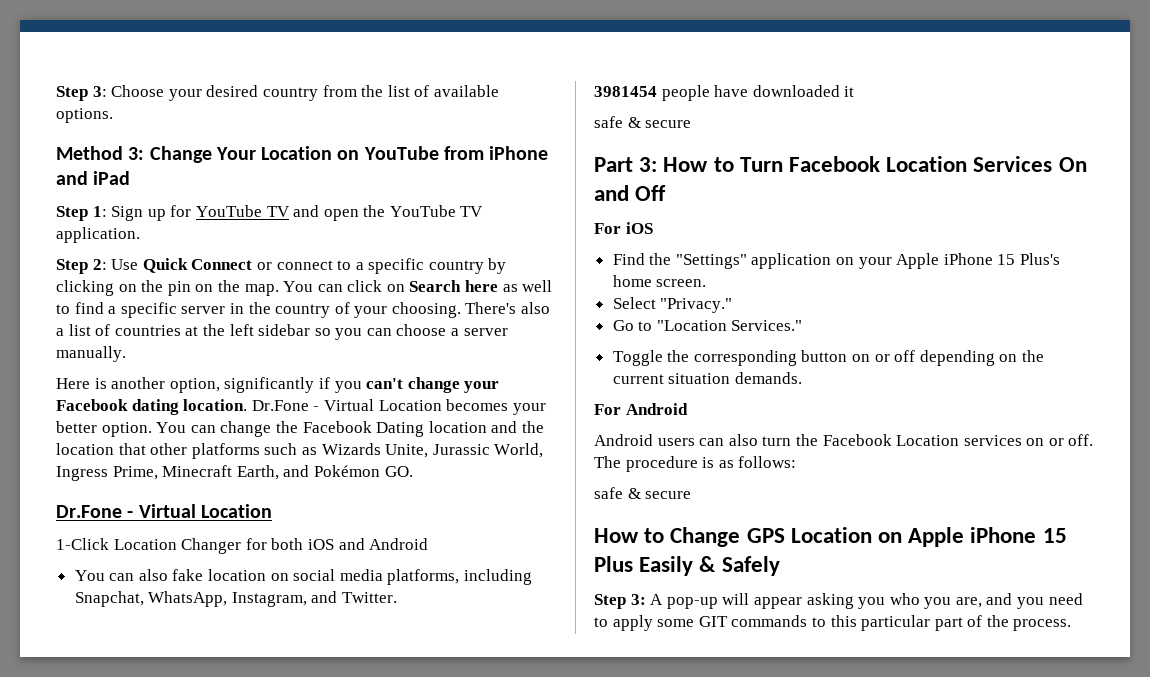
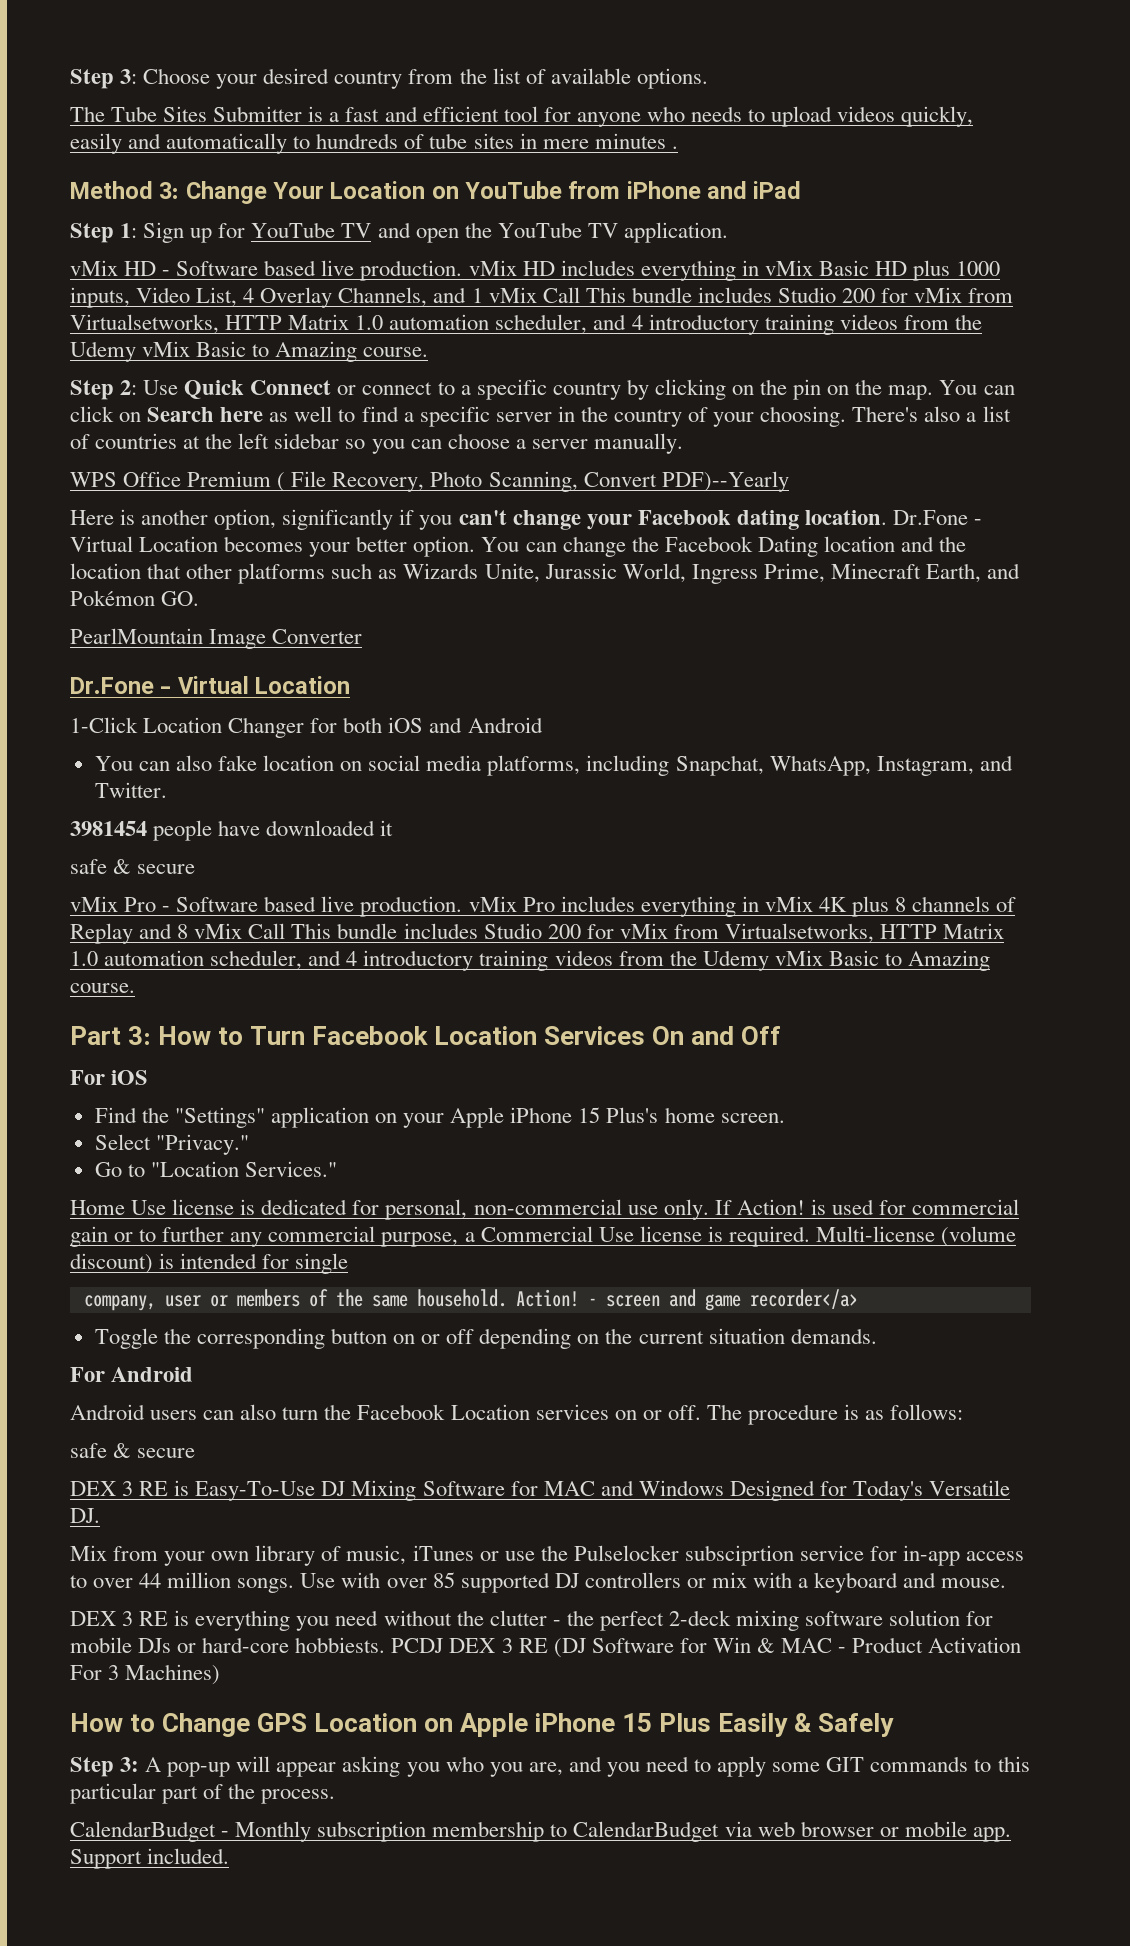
+ The Tube Sites Submitter is a fast and efficient tool for anyone who needs to upload videos quickly, easily and automatically to hundreds of tube sites in mere minutes .
+ vMix HD - Software based live production. vMix HD includes everything in vMix Basic HD plus 1000 inputs, Video List, 4 Overlay Channels, and 1 vMix Call This bundle includes Studio 200 for vMix from Virtualsetworks, HTTP Matrix 1.0 automation scheduler, and 4 introductory training videos from the Udemy vMix Basic to Amazing course.
+ WPS Office Premium ( File Recovery, Photo Scanning, Convert PDF)--Yearly
+ PearlMountain Image Converter
+ vMix Pro - Software based live production. vMix Pro includes everything in vMix 4K plus 8 channels of Replay and 8 vMix Call This bundle includes Studio 200 for vMix from Virtualsetworks, HTTP Matrix 1.0 automation scheduler, and 4 introductory training videos from the Udemy vMix Basic to Amazing course.
+ Home Use license is dedicated for personal, non-commercial use only. If Action! is used for commercial gain or to further any commercial purpose, a Commercial Use license is required. Multi-license (volume discount) is intended for single
+ company, user or members of the same household. Action! - screen and game recorder</a>
+ DEX 3 RE is Easy-To-Use DJ Mixing Software for MAC and Windows Designed for Today's Versatile DJ.
+ Mix from your own library of music, iTunes or use the Pulselocker subsciprtion service for in-app access to over 44 million songs. Use with over 85 supported DJ controllers or mix with a keyboard and mouse.
+ DEX 3 RE is everything you need without the clutter - the perfect 2-deck mixing software solution for mobile DJs or hard-core hobbiests. PCDJ DEX 3 RE (DJ Software for Win & MAC - Product Activation For 3 Machines)
+ CalendarBudget - Monthly subscription membership to CalendarBudget via web browser or mobile app. Support included.

